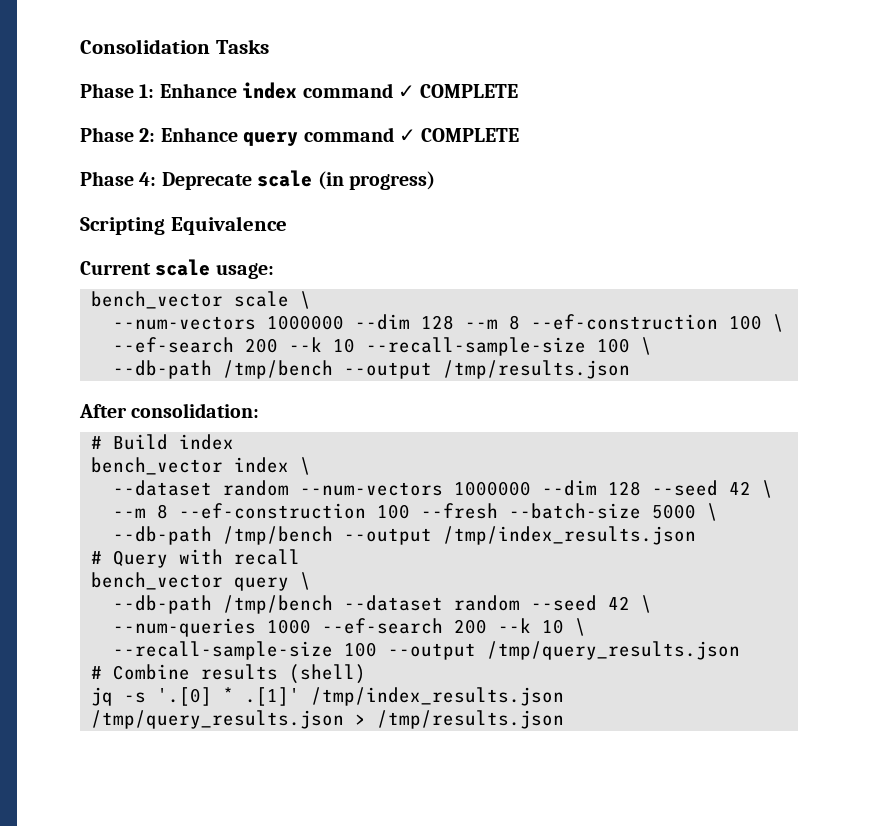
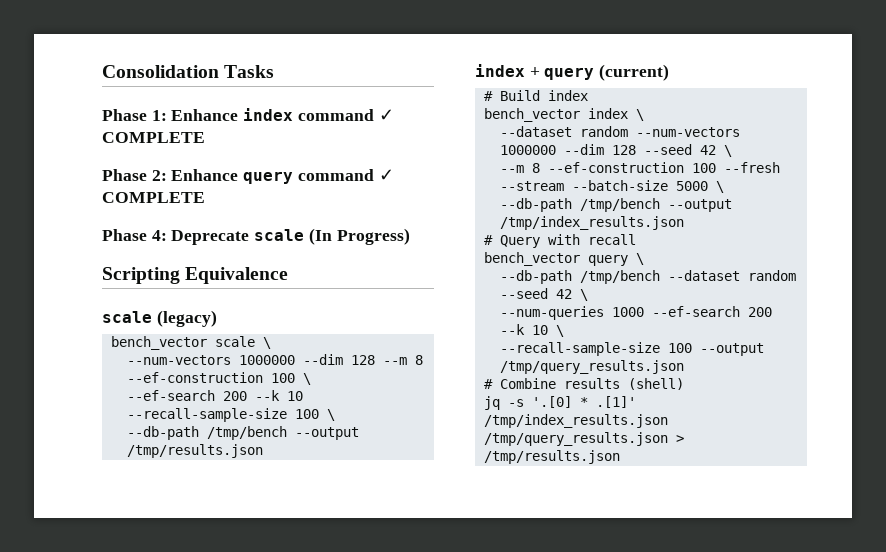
- Phase 4: Deprecate scale (in progress)
+ Phase 4: Deprecate scale (In Progress)
- Current scale usage:
+ scale (legacy)
- After consolidation:
+ index + query (current)
- --m 8 --ef-construction 100 --fresh --batch-size 5000 \
+ --m 8 --ef-construction 100 --fresh --stream --batch-size 5000 \

